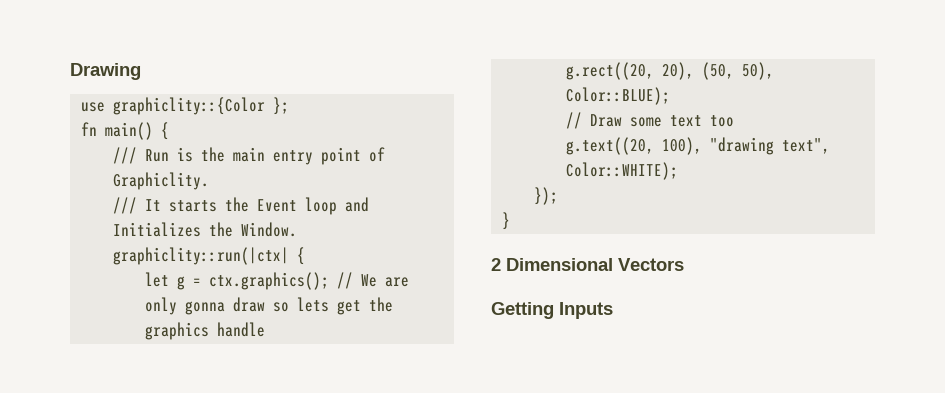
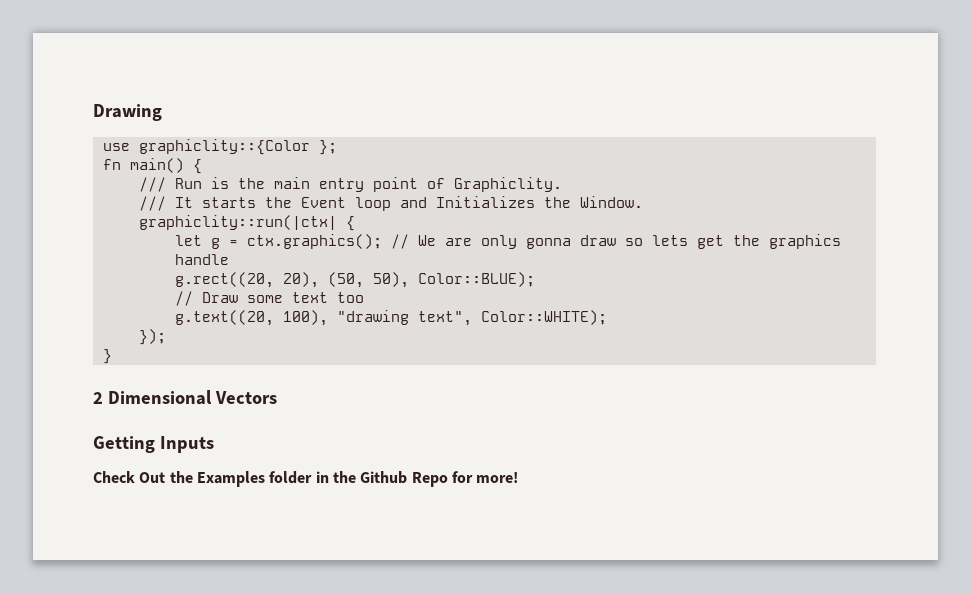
+ Check Out the Examples folder in the Github Repo for more!

